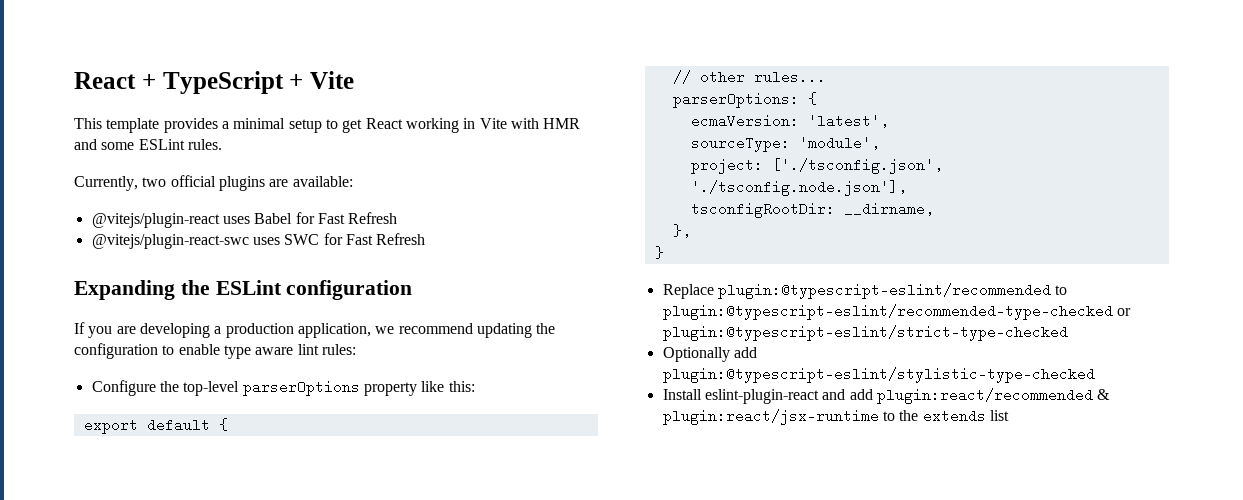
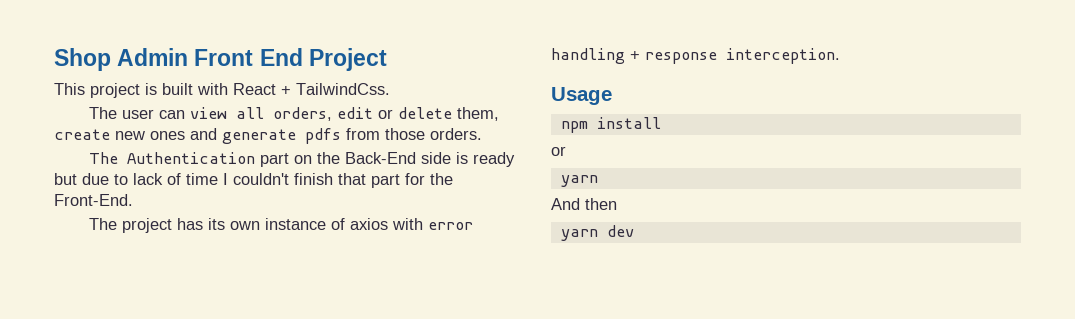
- React + TypeScript + Vite
- This template provides a minimal setup to get React working in Vite with HMR and some ESLint rules.
- Currently, two official plugins are available:
- @vitejs/plugin-react uses Babel for Fast Refresh
- @vitejs/plugin-react-swc uses SWC for Fast Refresh
- Expanding the ESLint configuration
- If you are developing a production application, we recommend updating the configuration to enable type aware lint rules:
- Configure the top-level parserOptions property like this:
- export default {
- // other rules...
- parserOptions: {
- ecmaVersion: 'latest',
- sourceType: 'module',
- project: ['./tsconfig.json', './tsconfig.node.json'],
- tsconfigRootDir: __dirname,
- },
- }
- Replace plugin:@typescript-eslint/recommended to plugin:@typescript-eslint/recommended-type-checked or plugin:@typescript-eslint/strict-type-checked
- Optionally add plugin:@typescript-eslint/stylistic-type-checked
- Install eslint-plugin-react and add plugin:react/recommended & plugin:react/jsx-runtime to the extends list
+ Shop Admin Front End Project
+ This project is built with React + TailwindCss.
+ The user can view all orders, edit or delete them, create new ones and generate pdfs from those orders.
+ The Authentication part on the Back-End side is ready but due to lack of time I couldn't finish that part for the Front-End.
+ The project has its own instance of axios with error handling + response interception.
+ Usage
+ npm install
+ or
+ yarn
+ And then
+ yarn dev

